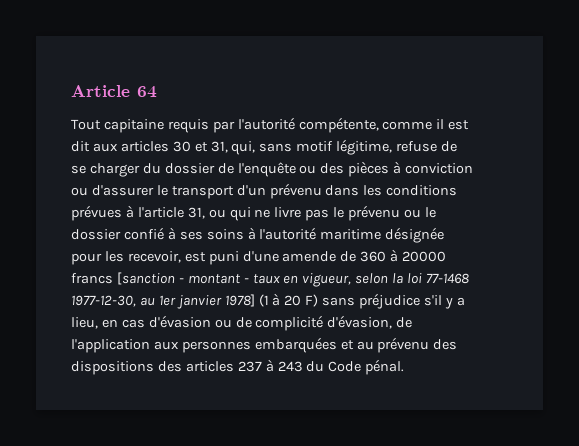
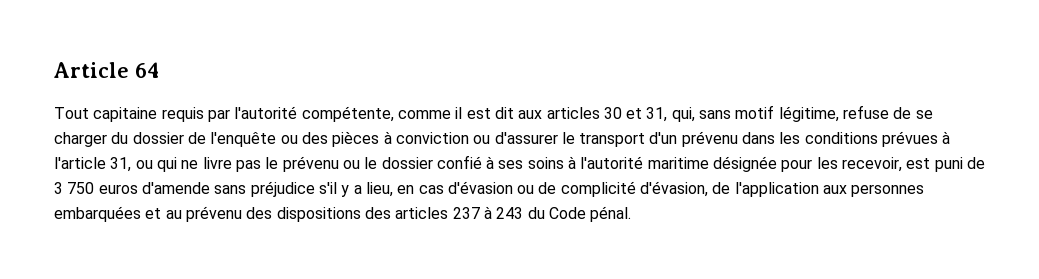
- Tout capitaine requis par l'autorité compétente, comme il est dit aux articles 30 et 31, qui, sans motif légitime, refuse de se charger du dossier de l'enquête ou des pièces à conviction ou d'assurer le transport d'un prévenu dans les conditions prévues à l'article 31, ou qui ne livre pas le prévenu ou le dossier confié à ses soins à l'autorité maritime désignée pour les recevoir, est puni d'une amende de 360 à 20000 francs [sanction - montant - taux en vigueur, selon la loi 77-1468 1977-12-30, au 1er janvier 1978] (1 à 20 F) sans préjudice s'il y a lieu, en cas d'évasion ou de complicité d'évasion, de l'application aux personnes embarquées et au prévenu des dispositions des articles 237 à 243 du Code pénal.
+ Tout capitaine requis par l'autorité compétente, comme il est dit aux articles 30 et 31, qui, sans motif légitime, refuse de se charger du dossier de l'enquête ou des pièces à conviction ou d'assurer le transport d'un prévenu dans les conditions prévues à l'article 31, ou qui ne livre pas le prévenu ou le dossier confié à ses soins à l'autorité maritime désignée pour les recevoir, est puni de 3 750 euros d'amende sans préjudice s'il y a lieu, en cas d'évasion ou de complicité d'évasion, de l'application aux personnes embarquées et au prévenu des dispositions des articles 237 à 243 du Code pénal.

